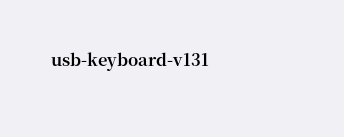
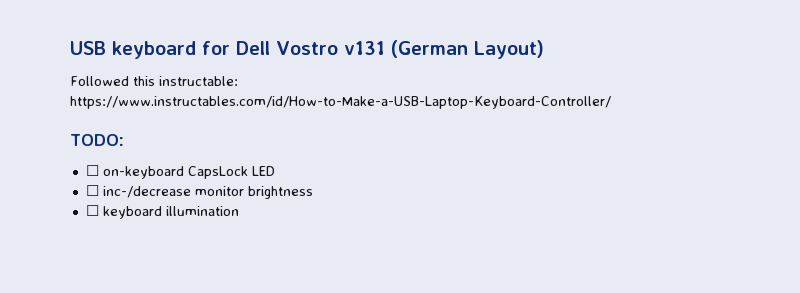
- usb-keyboard-v131
+ USB keyboard for Dell Vostro v131 (German Layout)
+ Followed this instructable: https://www.instructables.com/id/How-to-Make-a-USB-Laptop-Keyboard-Controller/
+ TODO:
+ ☐ on-keyboard CapsLock LED
+ ☐ inc-/decrease monitor brightness
+ ☐ keyboard illumination

